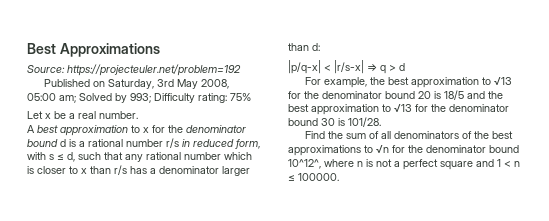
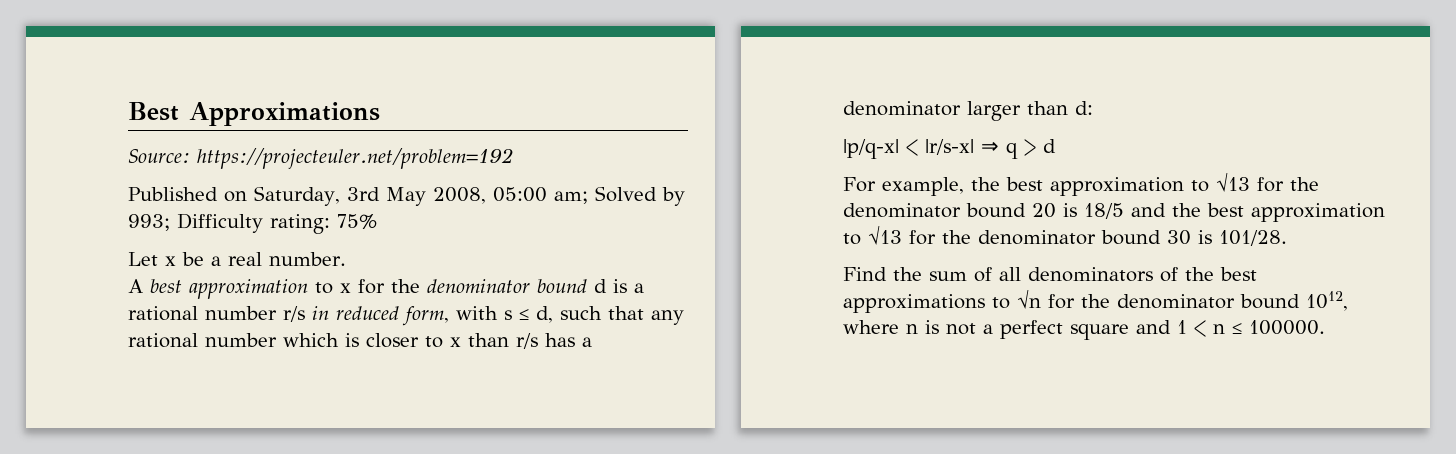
- Find the sum of all denominators of the best approximations to √n for the denominator bound 10^12^, where n is not a perfect square and 1 < n ≤ 100000.
+ Find the sum of all denominators of the best approximations to √n for the denominator bound 1012, where n is not a perfect square and 1 < n ≤ 100000.

